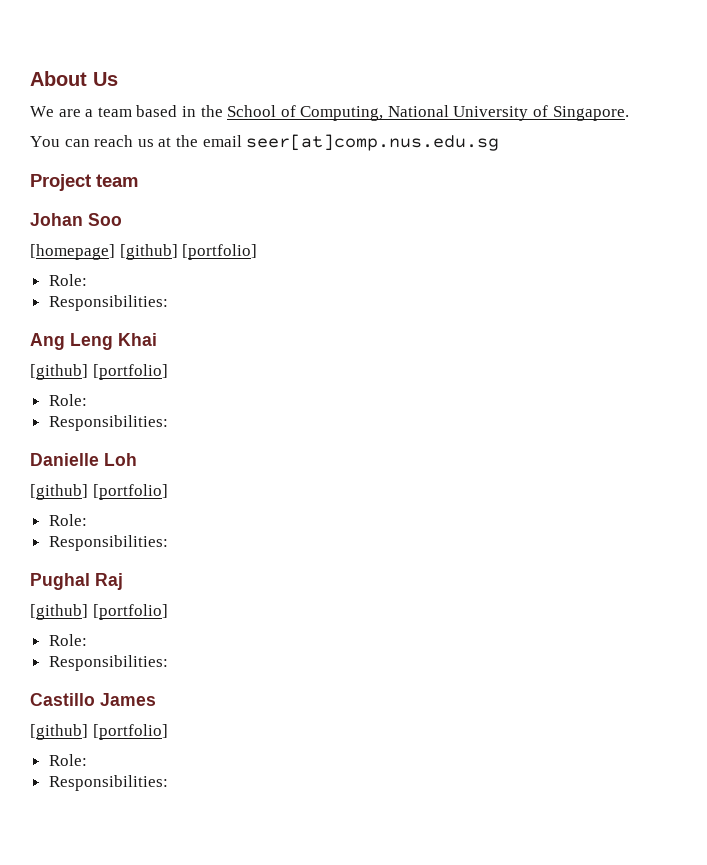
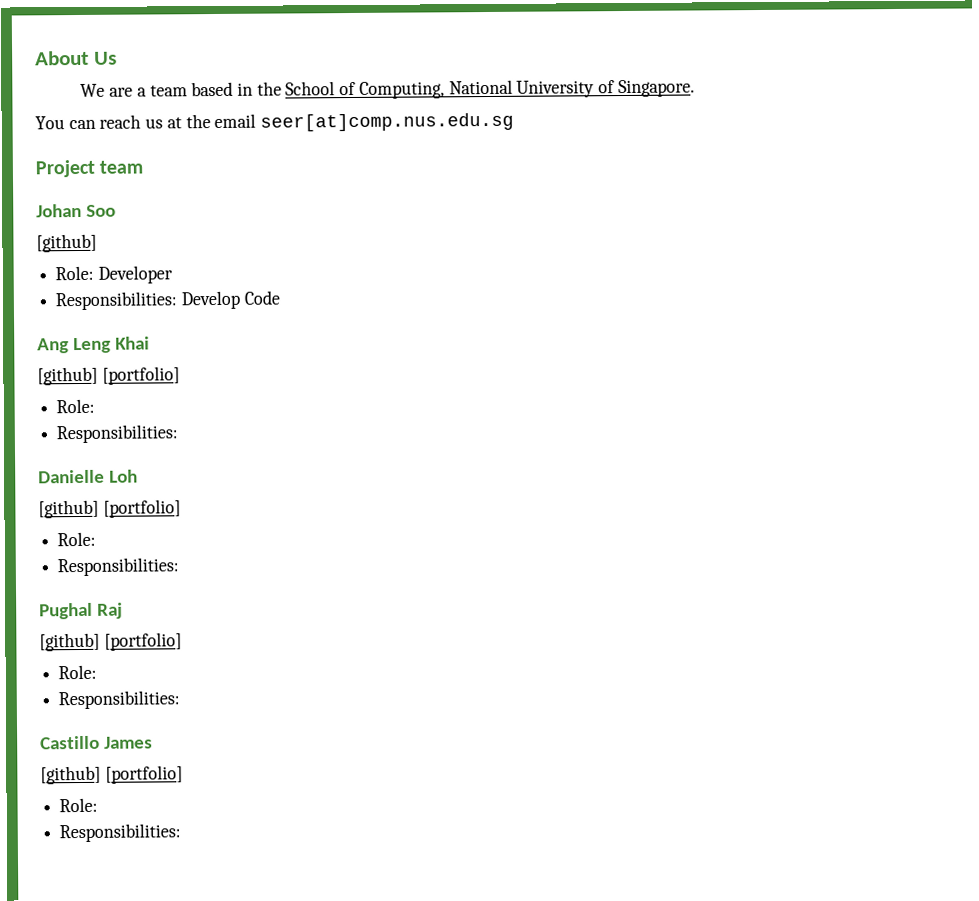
  Johan Soo
- [homepage] [github] [portfolio]
- Role:
- Responsibilities:
+ [github]
+ Role: Developer
+ Responsibilities: Develop Code

